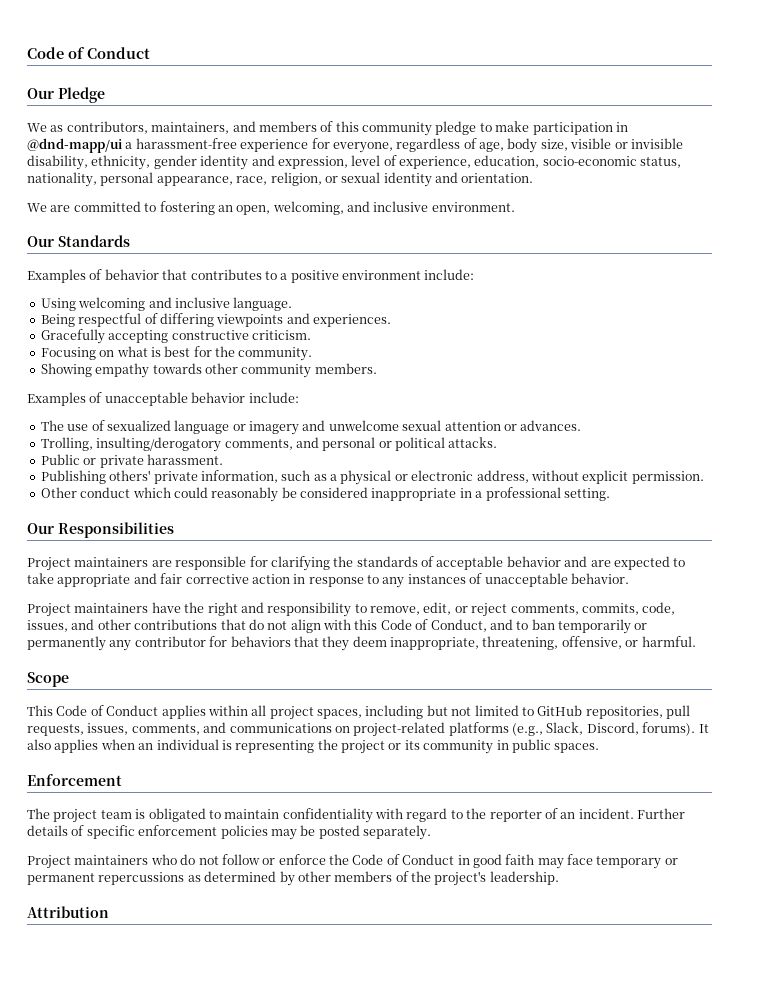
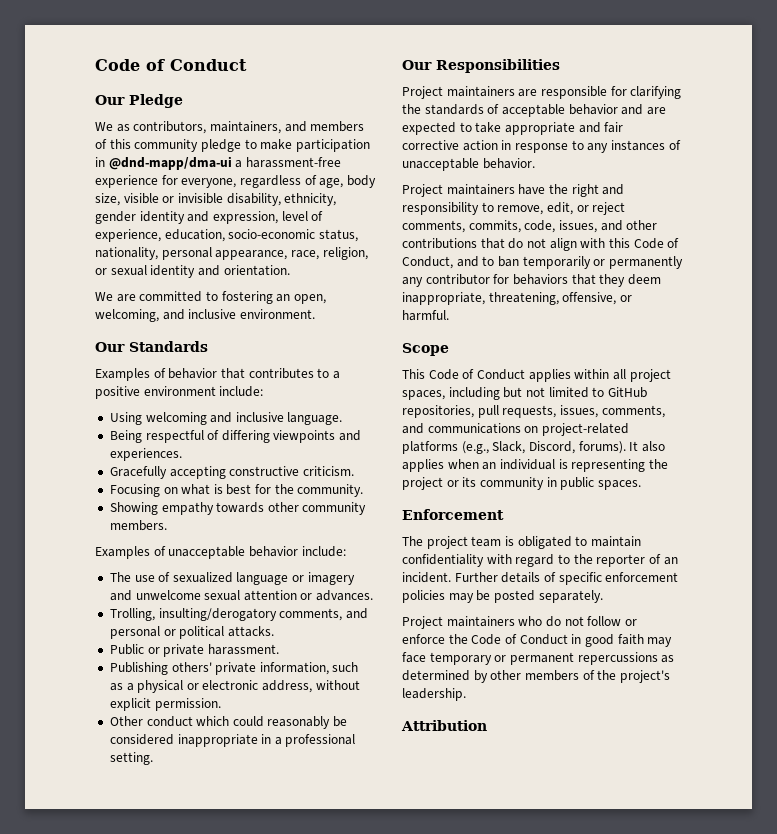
- We as contributors, maintainers, and members of this community pledge to make participation in @dnd-mapp/ui a harassment-free experience for everyone, regardless of age, body size, visible or invisible disability, ethnicity, gender identity and expression, level of experience, education, socio-economic status, nationality, personal appearance, race, religion, or sexual identity and orientation.
+ We as contributors, maintainers, and members of this community pledge to make participation in @dnd-mapp/dma-ui a harassment-free experience for everyone, regardless of age, body size, visible or invisible disability, ethnicity, gender identity and expression, level of experience, education, socio-economic status, nationality, personal appearance, race, religion, or sexual identity and orientation.

